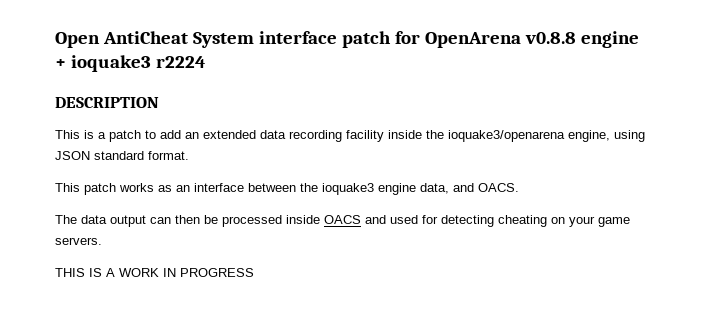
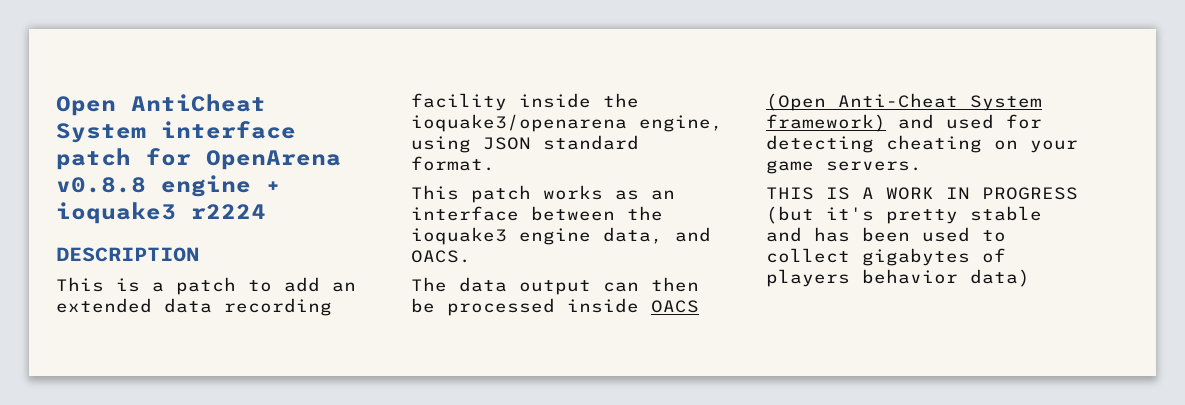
- The data output can then be processed inside OACS and used for detecting cheating on your game servers.
+ The data output can then be processed inside OACS (Open Anti-Cheat System framework) and used for detecting cheating on your game servers.
- THIS IS A WORK IN PROGRESS
+ THIS IS A WORK IN PROGRESS (but it's pretty stable and has been used to collect gigabytes of players behavior data)

